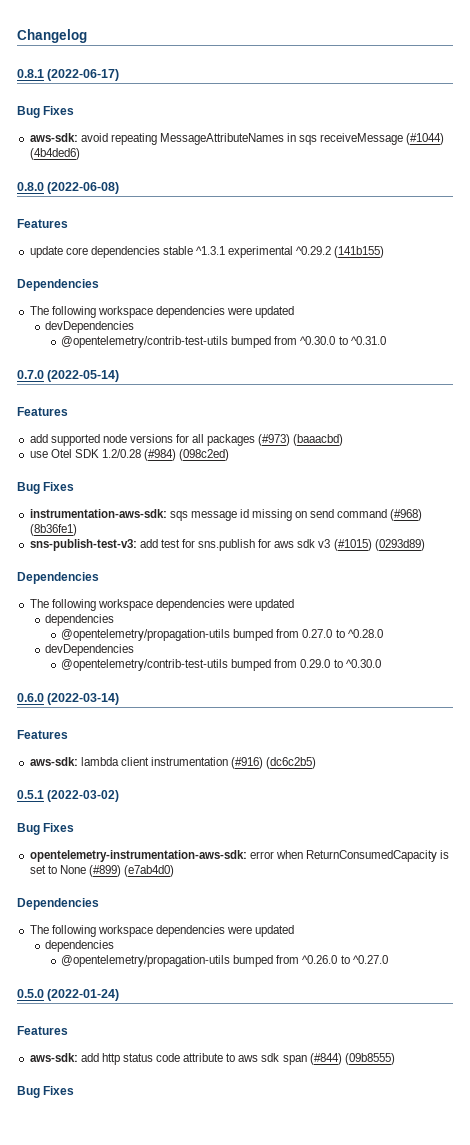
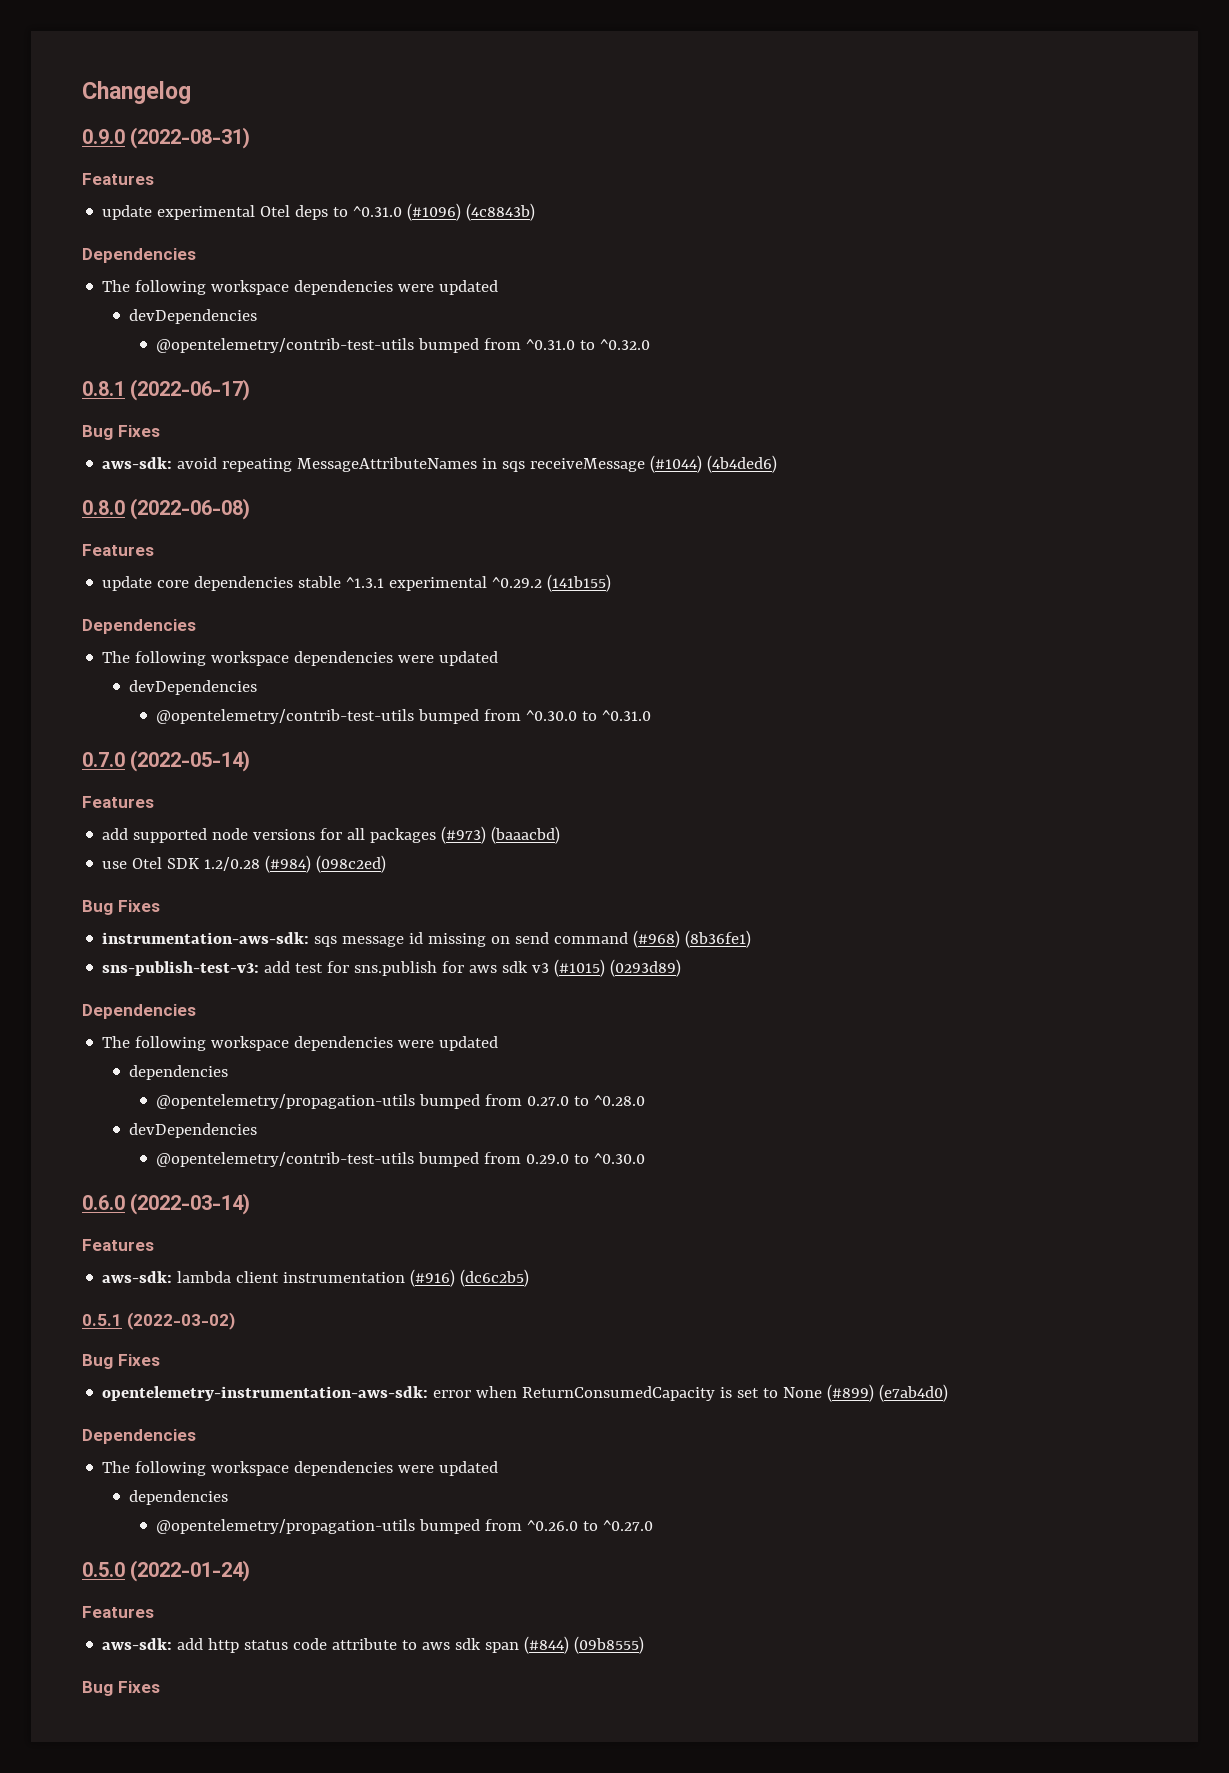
+ 0.9.0 (2022-08-31)
+ Features
+ update experimental Otel deps to ^0.31.0 (#1096) (4c8843b)
+ Dependencies
+ The following workspace dependencies were updated
+ devDependencies
+ @opentelemetry/contrib-test-utils bumped from ^0.31.0 to ^0.32.0

